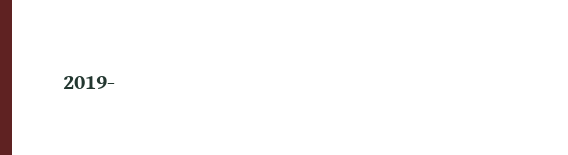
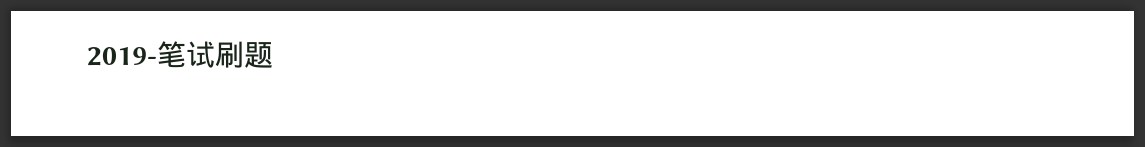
- 2019-
+ 2019-笔试刷题

